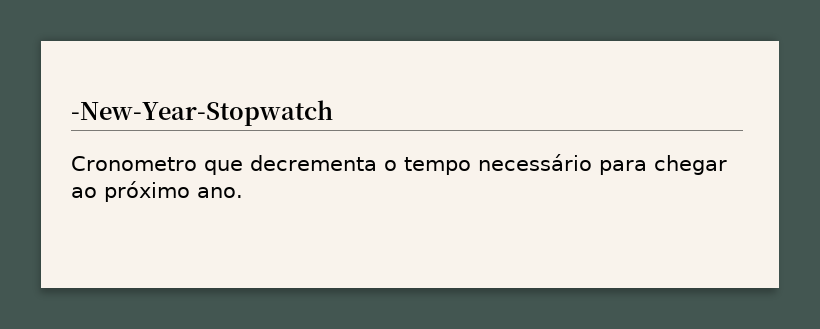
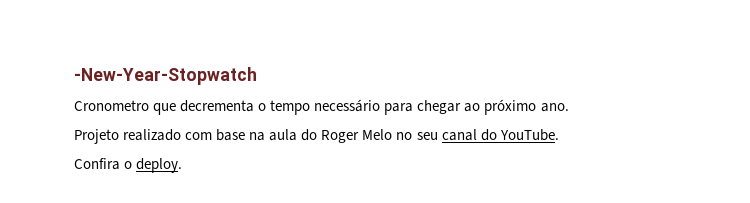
+ Projeto realizado com base na aula do Roger Melo no seu canal do YouTube.
+ Confira o deploy.

